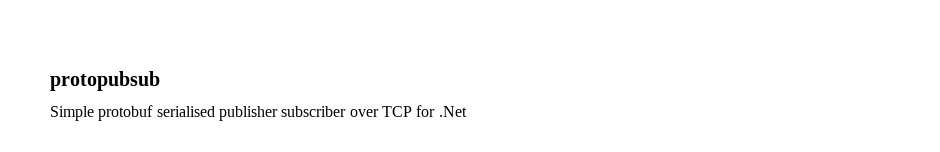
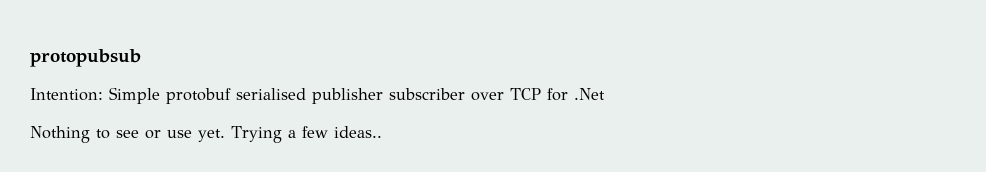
- Simple protobuf serialised publisher subscriber over TCP for .Net
+ Intention: Simple protobuf serialised publisher subscriber over TCP for .Net
+ Nothing to see or use yet. Trying a few ideas..

